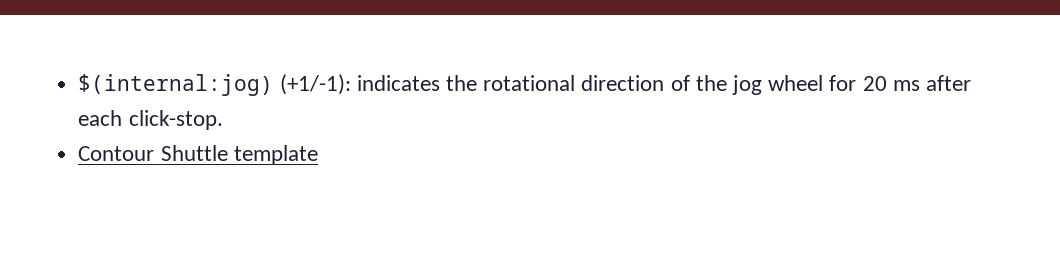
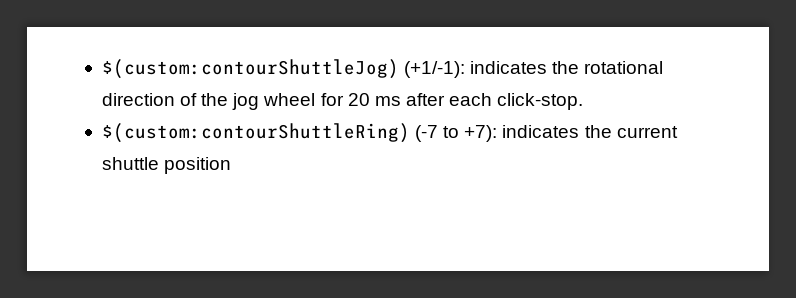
- $(internal:jog) (+1/-1): indicates the rotational direction of the jog wheel for 20 ms after each click-stop.
+ $(custom:contourShuttleJog) (+1/-1): indicates the rotational direction of the jog wheel for 20 ms after each click-stop.
- Contour Shuttle template
+ $(custom:contourShuttleRing) (-7 to +7): indicates the current shuttle position

